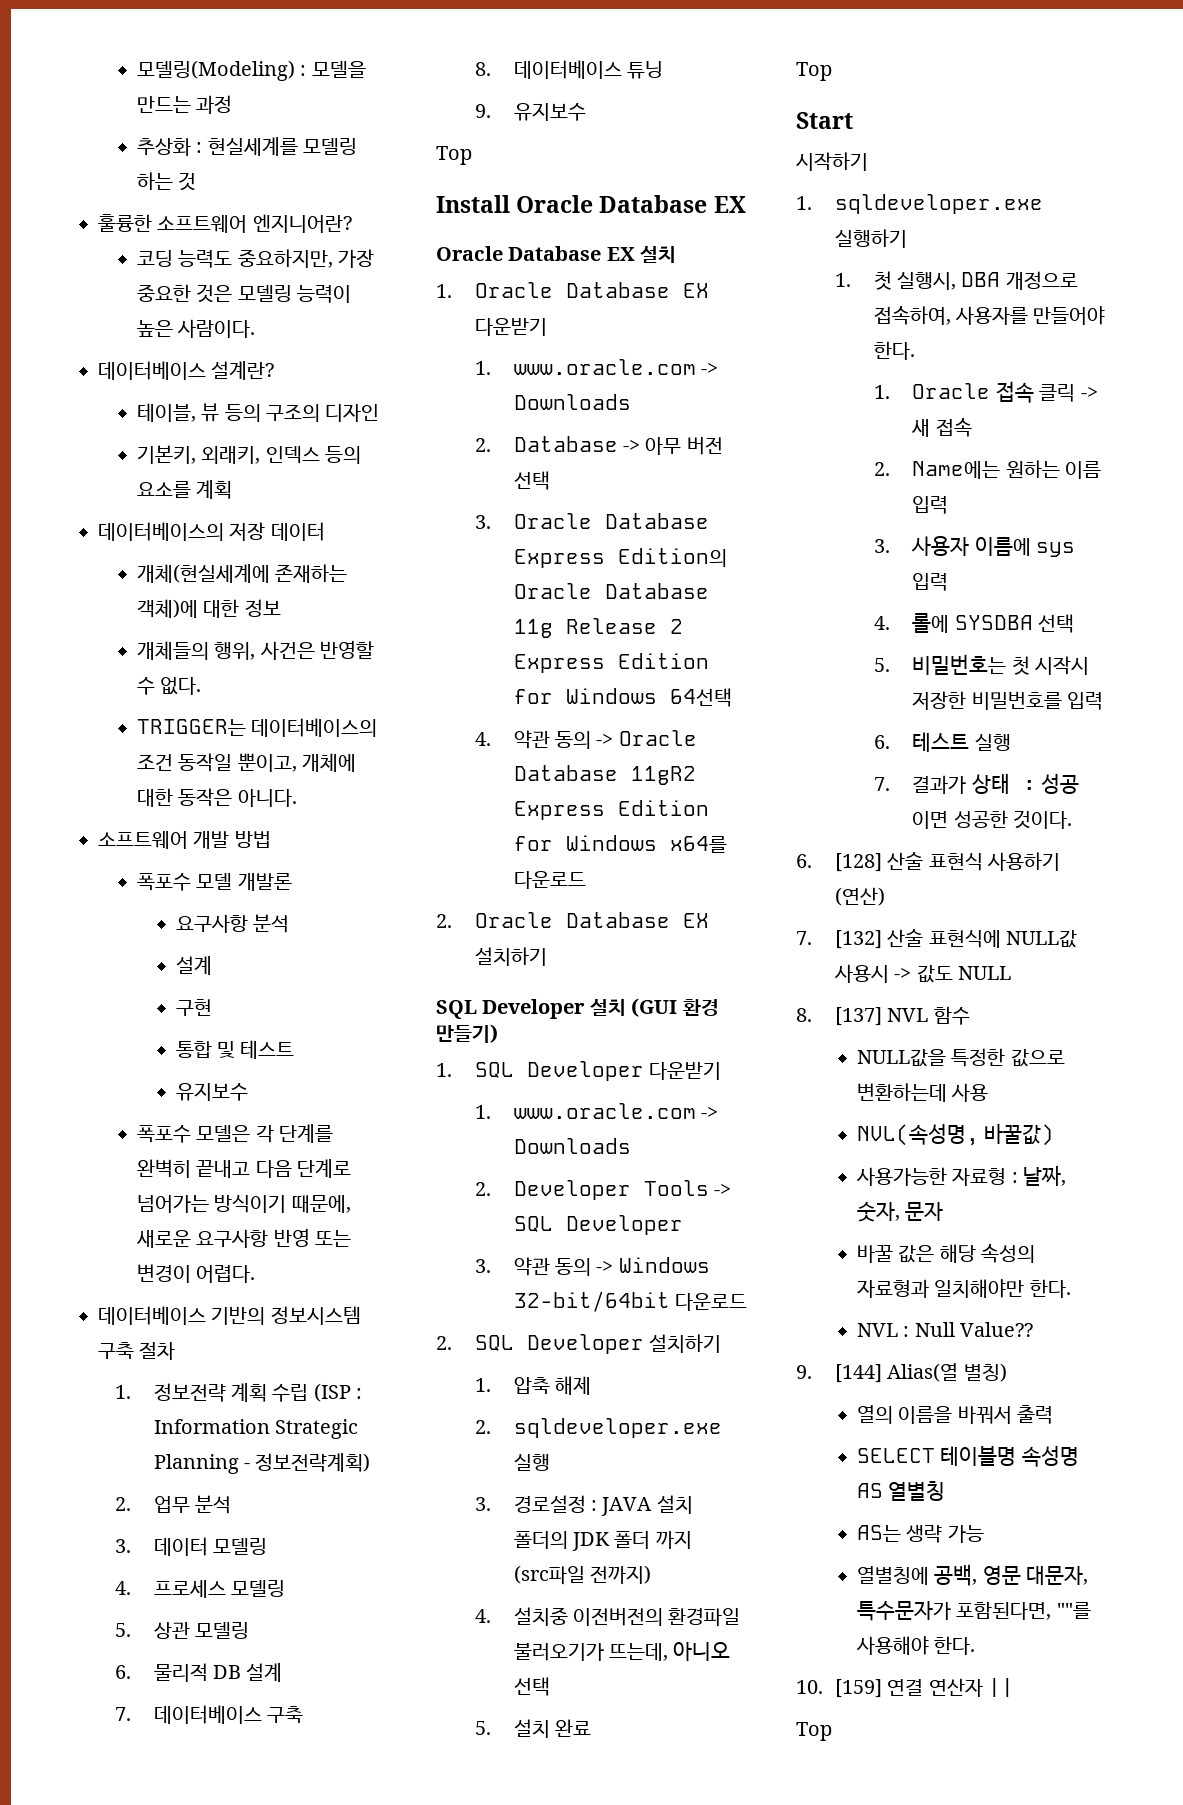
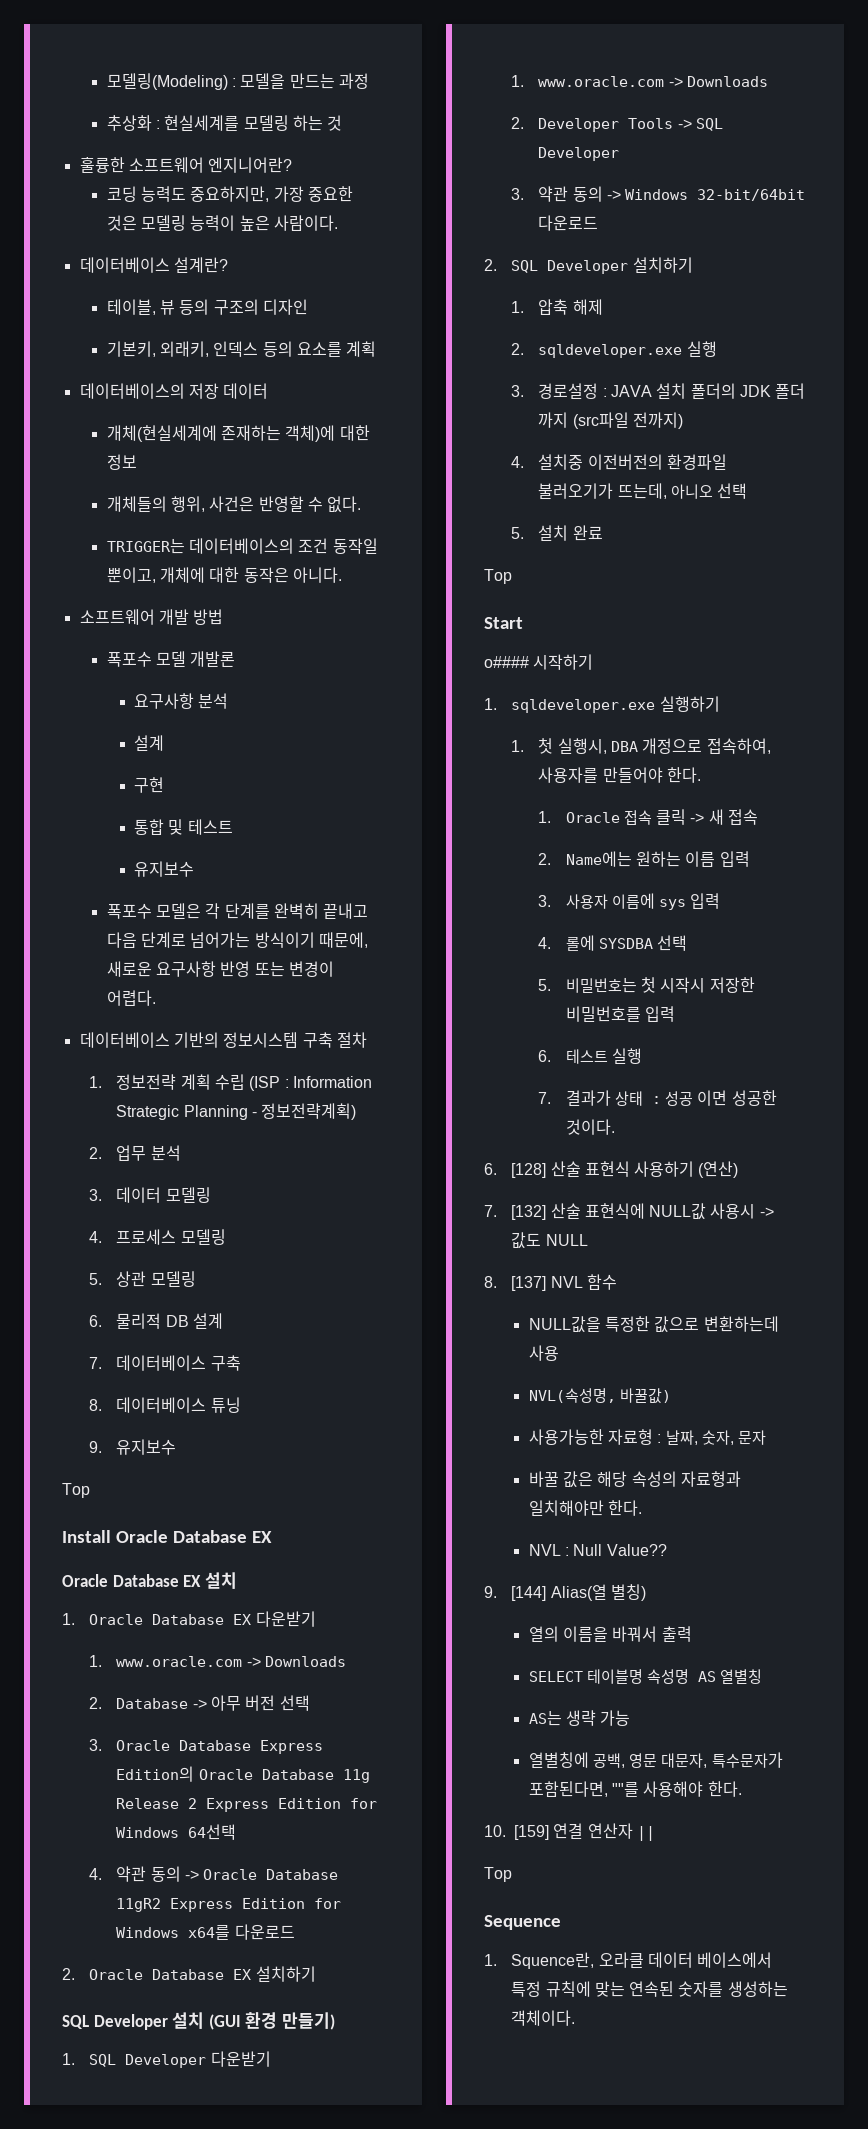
- 시작하기
+ o#### 시작하기
+ Sequence
+ 1. Squence란, 오라클 데이터 베이스에서 특정 규칙에 맞는 연속된 숫자를 생성하는 객체이다.

